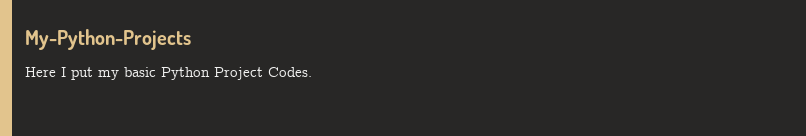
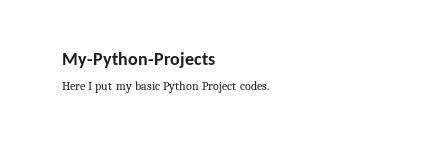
- Here I put my basic Python Project Codes.
+ Here I put my basic Python Project codes.

